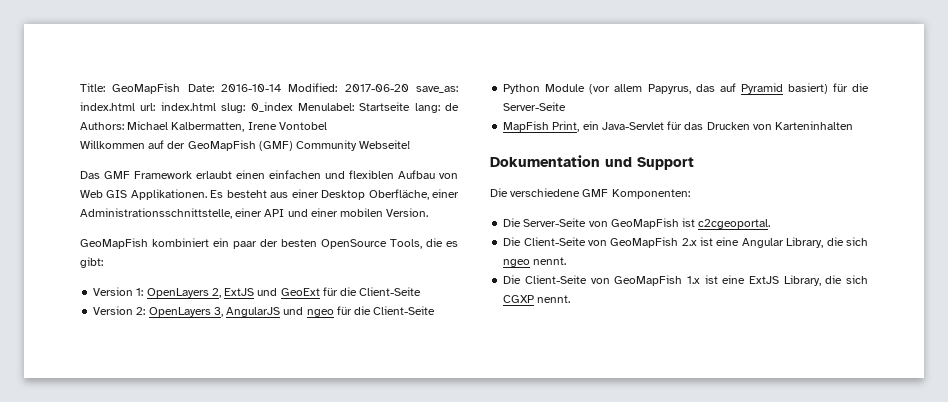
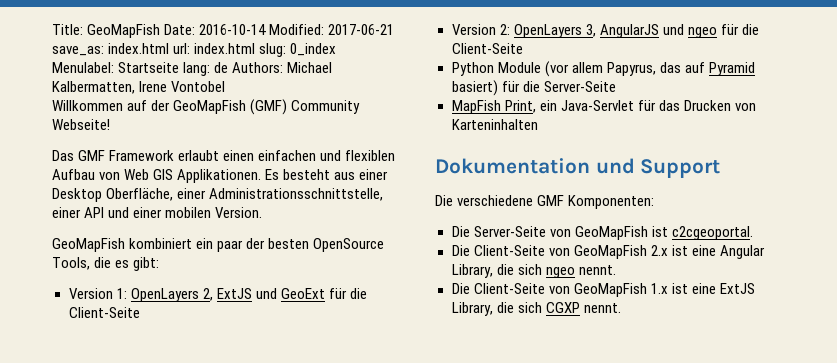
- Title: GeoMapFish Date: 2016-10-14 Modified: 2017-06-20 save_as: index.html url: index.html slug: 0_index Menulabel: Startseite lang: de Authors: Michael Kalbermatten, Irene Vontobel
+ Title: GeoMapFish Date: 2016-10-14 Modified: 2017-06-21 save_as: index.html url: index.html slug: 0_index Menulabel: Startseite lang: de Authors: Michael Kalbermatten, Irene Vontobel

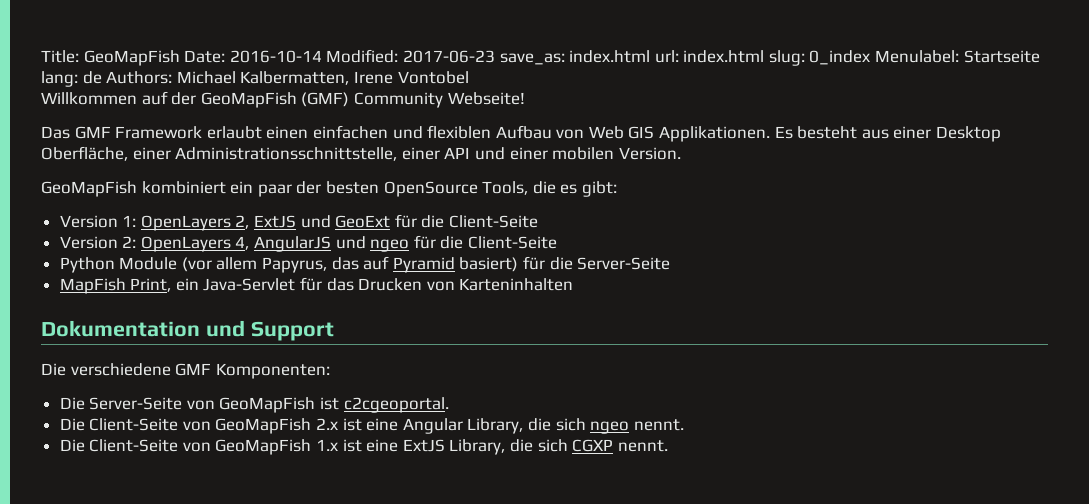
- Title: GeoMapFish Date: 2016-10-14 Modified: 2017-06-21 save_as: index.html url: index.html slug: 0_index Menulabel: Startseite lang: de Authors: Michael Kalbermatten, Irene Vontobel
+ Title: GeoMapFish Date: 2016-10-14 Modified: 2017-06-23 save_as: index.html url: index.html slug: 0_index Menulabel: Startseite lang: de Authors: Michael Kalbermatten, Irene Vontobel
- Version 2: OpenLayers 3, AngularJS und ngeo für die Client-Seite
+ Version 2: OpenLayers 4, AngularJS und ngeo für die Client-Seite

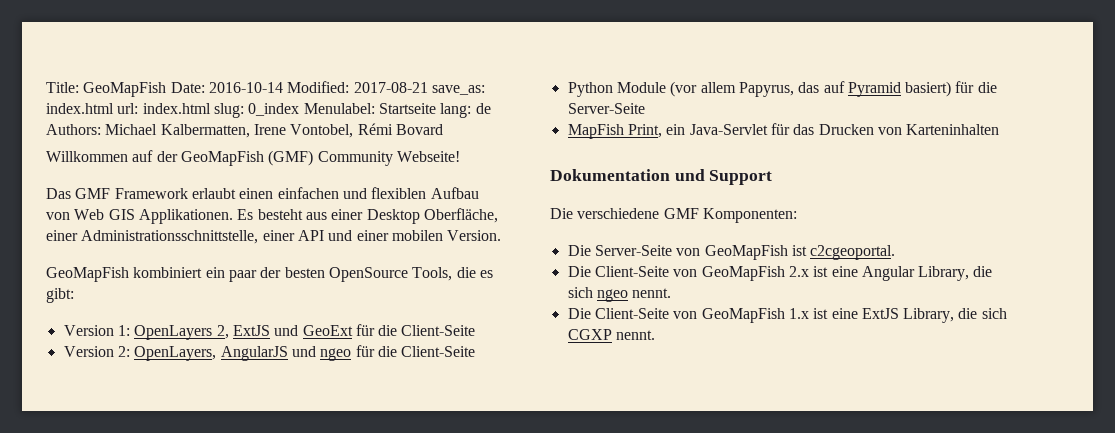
- Title: GeoMapFish Date: 2016-10-14 Modified: 2017-06-23 save_as: index.html url: index.html slug: 0_index Menulabel: Startseite lang: de Authors: Michael Kalbermatten, Irene Vontobel
+ Title: GeoMapFish Date: 2016-10-14 Modified: 2017-08-21 save_as: index.html url: index.html slug: 0_index Menulabel: Startseite lang: de Authors: Michael Kalbermatten, Irene Vontobel, Rémi Bovard
- Version 2: OpenLayers 4, AngularJS und ngeo für die Client-Seite
+ Version 2: OpenLayers, AngularJS und ngeo für die Client-Seite

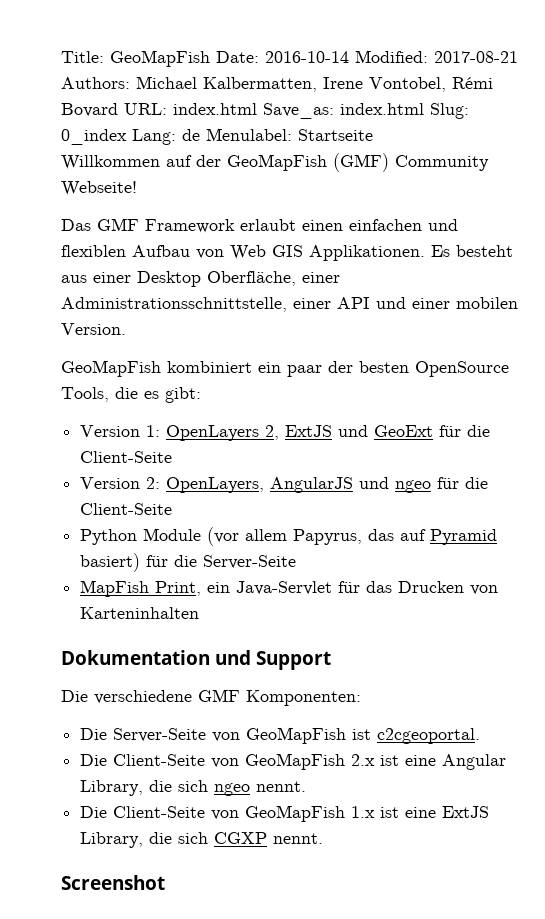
- Title: GeoMapFish Date: 2016-10-14 Modified: 2017-08-21 save_as: index.html url: index.html slug: 0_index Menulabel: Startseite lang: de Authors: Michael Kalbermatten, Irene Vontobel, Rémi Bovard
+ Title: GeoMapFish Date: 2016-10-14 Modified: 2017-08-21 Authors: Michael Kalbermatten, Irene Vontobel, Rémi Bovard URL: index.html Save_as: index.html Slug: 0_index Lang: de Menulabel: Startseite
+ Screenshot

